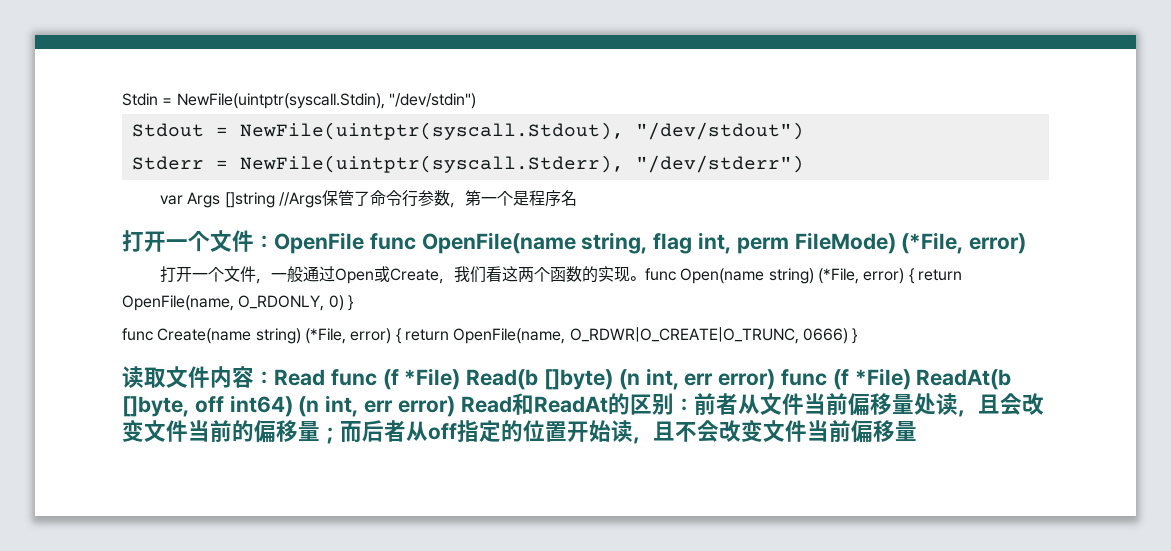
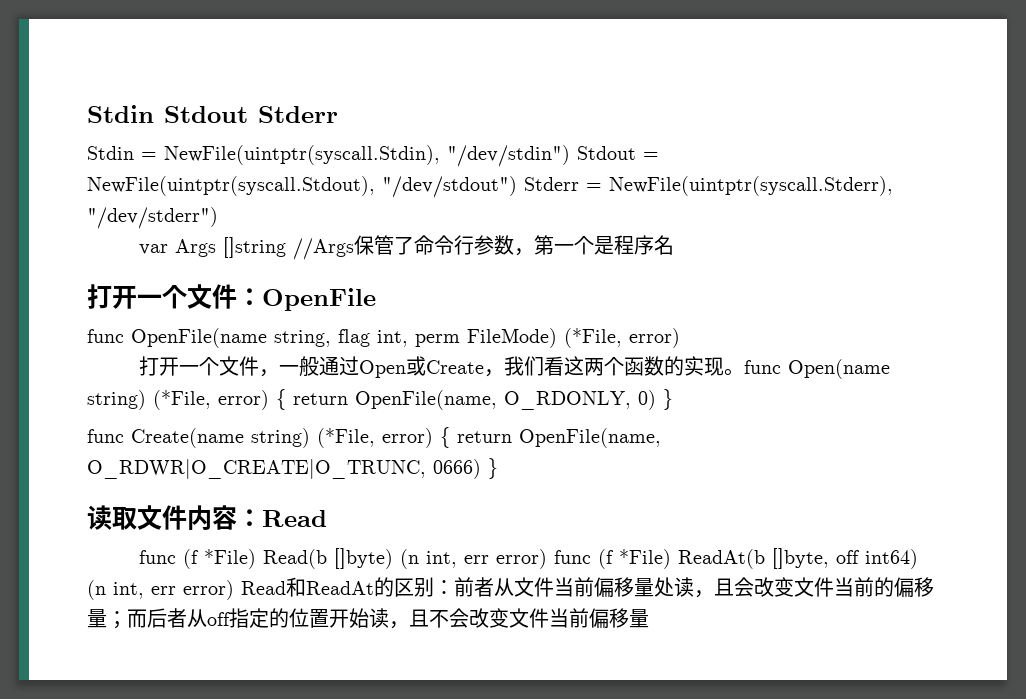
- Stdin = NewFile(uintptr(syscall.Stdin), "/dev/stdin")
- Stdout = NewFile(uintptr(syscall.Stdout), "/dev/stdout")
- Stderr = NewFile(uintptr(syscall.Stderr), "/dev/stderr")
+ Stdin Stdout Stderr
+ Stdin = NewFile(uintptr(syscall.Stdin), "/dev/stdin") Stdout = NewFile(uintptr(syscall.Stdout), "/dev/stdout") Stderr = NewFile(uintptr(syscall.Stderr), "/dev/stderr")
- 打开一个文件：OpenFile func OpenFile(name string, flag int, perm FileMode) (*File, error)
+ 打开一个文件：OpenFile
+ func OpenFile(name string, flag int, perm FileMode) (*File, error)
- 读取文件内容：Read func (f *File) Read(b []byte) (n int, err error) func (f *File) ReadAt(b []byte, off int64) (n int, err error) Read和ReadAt的区别：前者从文件当前偏移量处读，且会改变文件当前的偏移量；而后者从off指定的位置开始读，且不会改变文件当前偏移量
+ 读取文件内容：Read
+ func (f *File) Read(b []byte) (n int, err error) func (f *File) ReadAt(b []byte, off int64) (n int, err error) Read和ReadAt的区别：前者从文件当前偏移量处读，且会改变文件当前的偏移量；而后者从off指定的位置开始读，且不会改变文件当前偏移量

